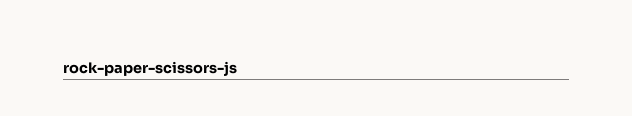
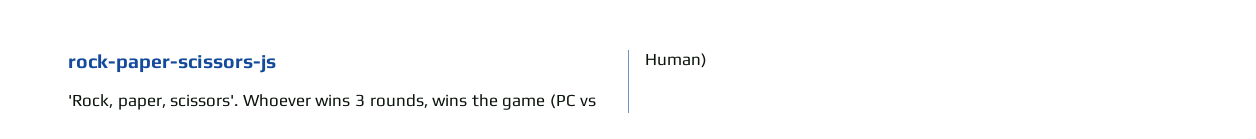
+ 'Rock, paper, scissors'. Whoever wins 3 rounds, wins the game (PC vs Human)

